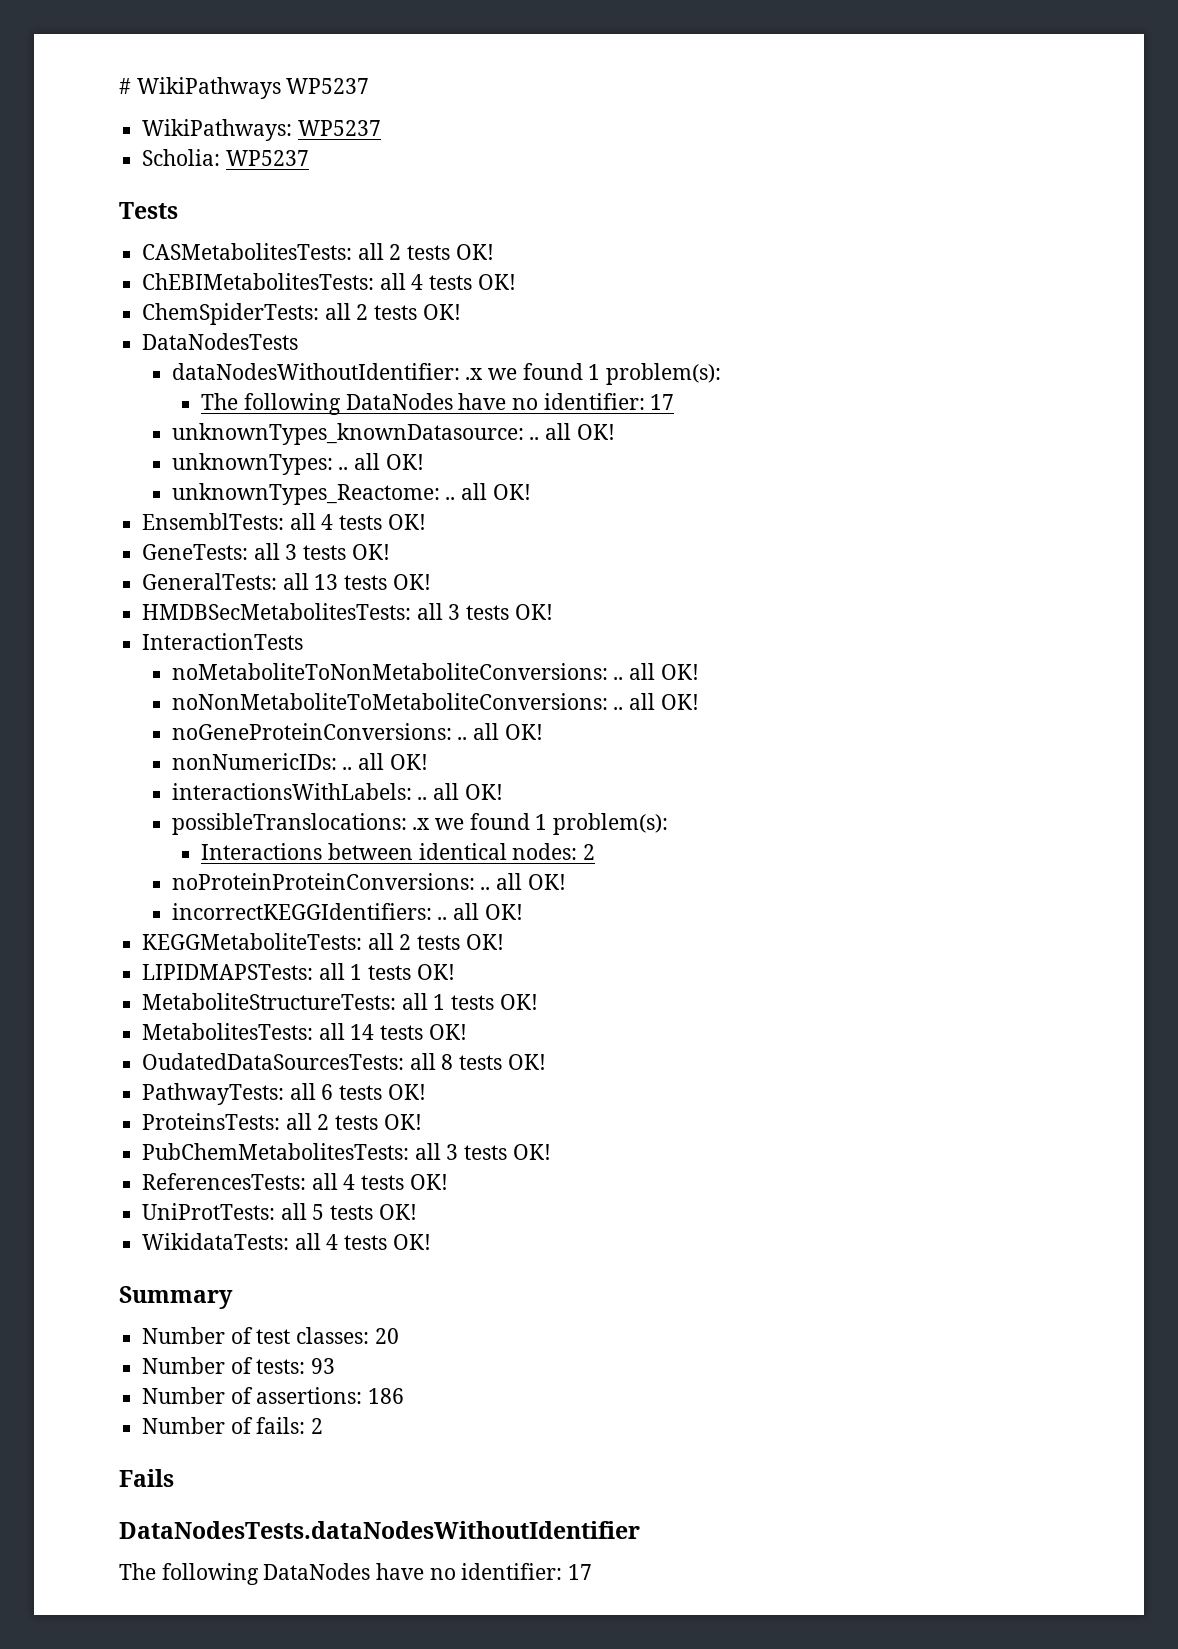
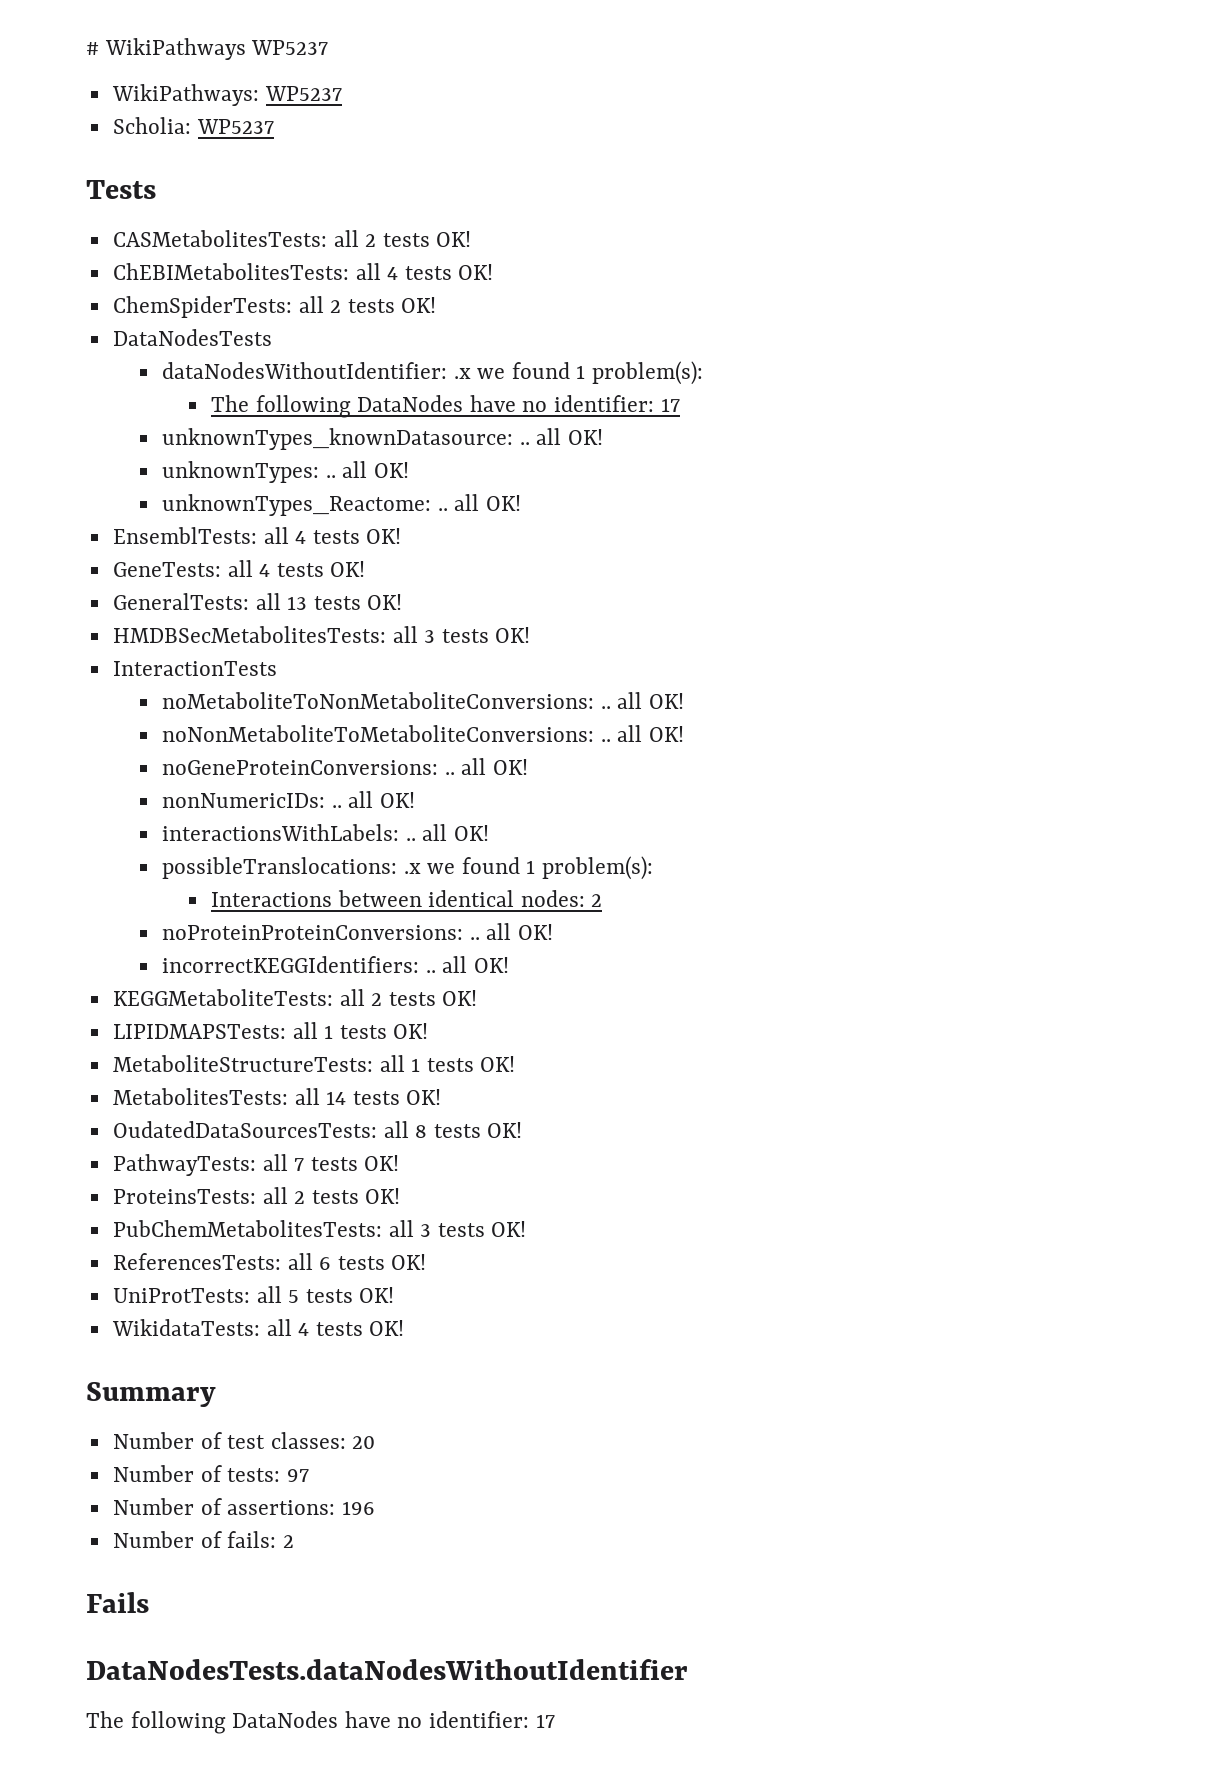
- GeneTests: all 3 tests OK!
+ GeneTests: all 4 tests OK!
- PathwayTests: all 6 tests OK!
+ PathwayTests: all 7 tests OK!
- ReferencesTests: all 4 tests OK!
+ ReferencesTests: all 6 tests OK!
- Number of tests: 93
+ Number of tests: 97
- Number of assertions: 186
+ Number of assertions: 196

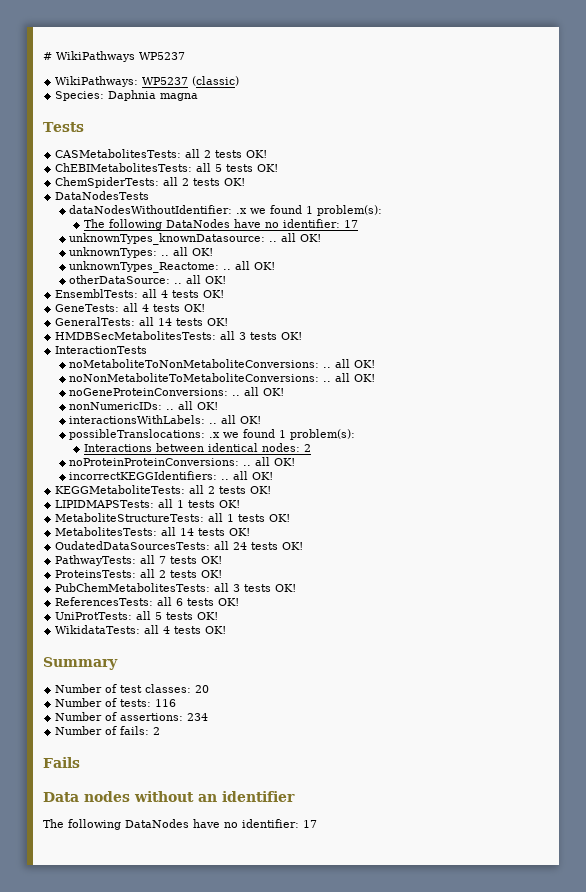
- WikiPathways: WP5237
- Scholia: WP5237
+ WikiPathways: WP5237 (classic)
+ Species: Daphnia magna
- ChEBIMetabolitesTests: all 4 tests OK!
+ ChEBIMetabolitesTests: all 5 tests OK!
+ otherDataSource: .. all OK!
- GeneralTests: all 13 tests OK!
+ GeneralTests: all 14 tests OK!
- OudatedDataSourcesTests: all 8 tests OK!
+ OudatedDataSourcesTests: all 24 tests OK!
- Number of tests: 97
+ Number of tests: 116
- Number of assertions: 196
+ Number of assertions: 234
- DataNodesTests.dataNodesWithoutIdentifier
+ Data nodes without an identifier

